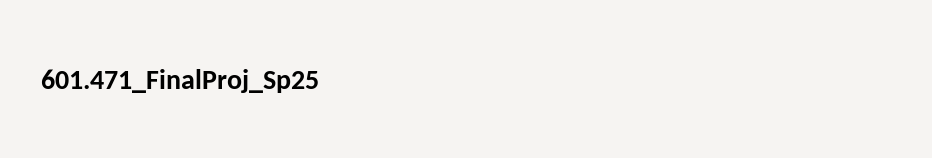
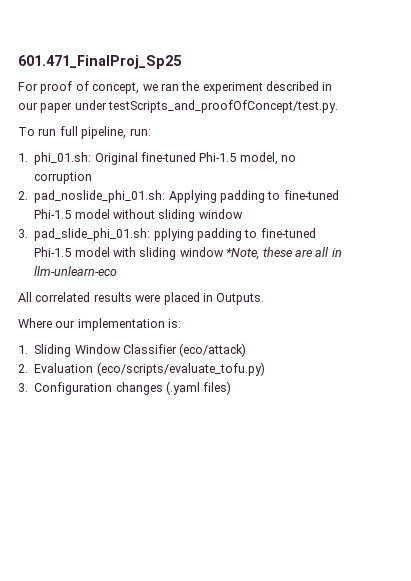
+ For proof of concept, we ran the experiment described in our paper under testScripts_and_proofOfConcept/test.py.
+ To run full pipeline, run:
+ 1. phi_01.sh: Original fine-tuned Phi-1.5 model, no corruption
+ 2. pad_noslide_phi_01.sh: Applying padding to fine-tuned Phi-1.5 model without sliding window
+ 3. pad_slide_phi_01.sh: pplying padding to fine-tuned Phi-1.5 model with sliding window *Note, these are all in llm-unlearn-eco
+ All correlated results were placed in Outputs.
+ Where our implementation is:
+ 1. Sliding Window Classifier (eco/attack)
+ 2. Evaluation (eco/scripts/evaluate_tofu.py)
+ 3. Configuration changes (.yaml files)

